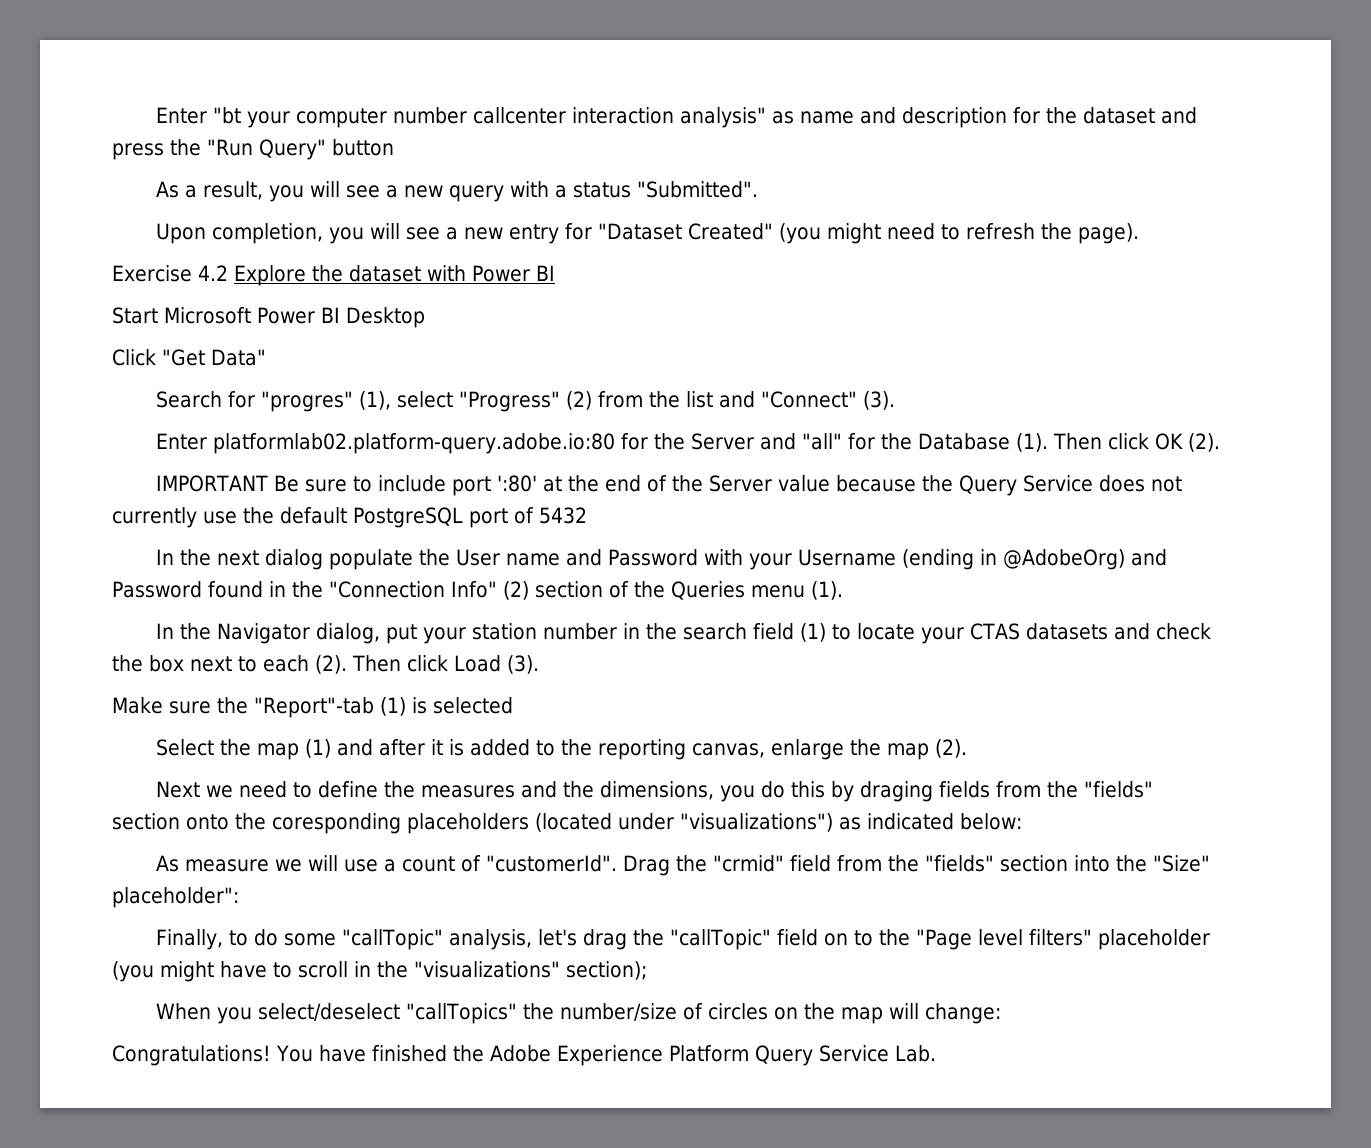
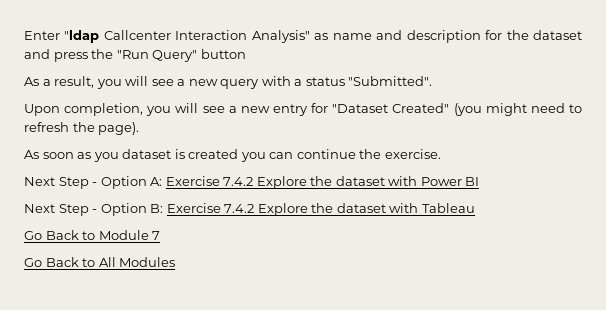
- Enter "bt your computer number callcenter interaction analysis" as name and description for the dataset and press the "Run Query" button
+ Enter "ldap Callcenter Interaction Analysis" as name and description for the dataset and press the "Run Query" button
- Exercise 4.2 Explore the dataset with Power BI
+ As soon as you dataset is created you can continue the exercise.
+ Next Step - Option A: Exercise 7.4.2 Explore the dataset with Power BI
- Start Microsoft Power BI Desktop
- Click "Get Data"
- Search for "progres" (1), select "Progress" (2) from the list and "Connect" (3).
- Enter platformlab02.platform-query.adobe.io:80 for the Server and "all" for the Database (1). Then click OK (2).
- IMPORTANT Be sure to include port ':80' at the end of the Server value because the Query Service does not currently use the default PostgreSQL port of 5432
- In the next dialog populate the User name and Password with your Username (ending in @AdobeOrg) and Password found in the "Connection Info" (2) section of the Queries menu (1).
- In the Navigator dialog, put your station number in the search field (1) to locate your CTAS datasets and check the box next to each (2). Then click Load (3).
- Make sure the "Report"-tab (1) is selected
- Select the map (1) and after it is added to the reporting canvas, enlarge the map (2).
- Next we need to define the measures and the dimensions, you do this by draging fields from the "fields" section onto the coresponding placeholders (located under "visualizations") as indicated below:
- As measure we will use a count of "customerId". Drag the "crmid" field from the "fields" section into the "Size" placeholder":
- Finally, to do some "callTopic" analysis, let's drag the "callTopic" field on to the "Page level filters" placeholder (you might have to scroll in the "visualizations" section);
- When you select/deselect "callTopics" the number/size of circles on the map will change:
- Congratulations! You have finished the Adobe Experience Platform Query Service Lab.
+ Next Step - Option B: Exercise 7.4.2 Explore the dataset with Tableau
+ Go Back to Module 7
+ Go Back to All Modules

